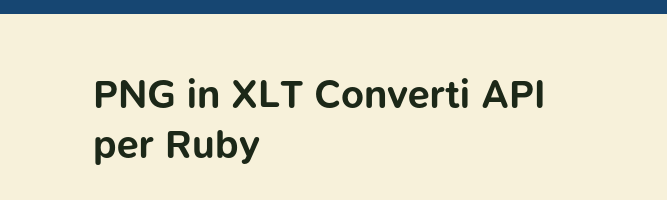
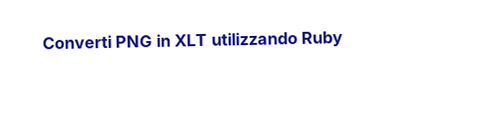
- PNG in XLT Converti API per Ruby
+ Converti PNG in XLT utilizzando Ruby

